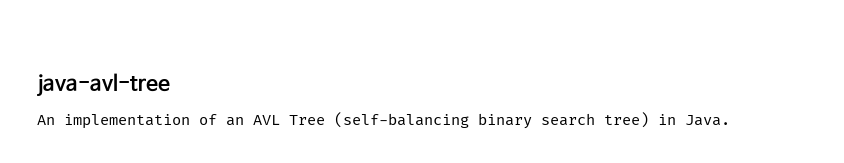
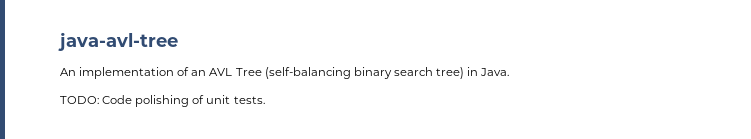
+ TODO: Code polishing of unit tests.

